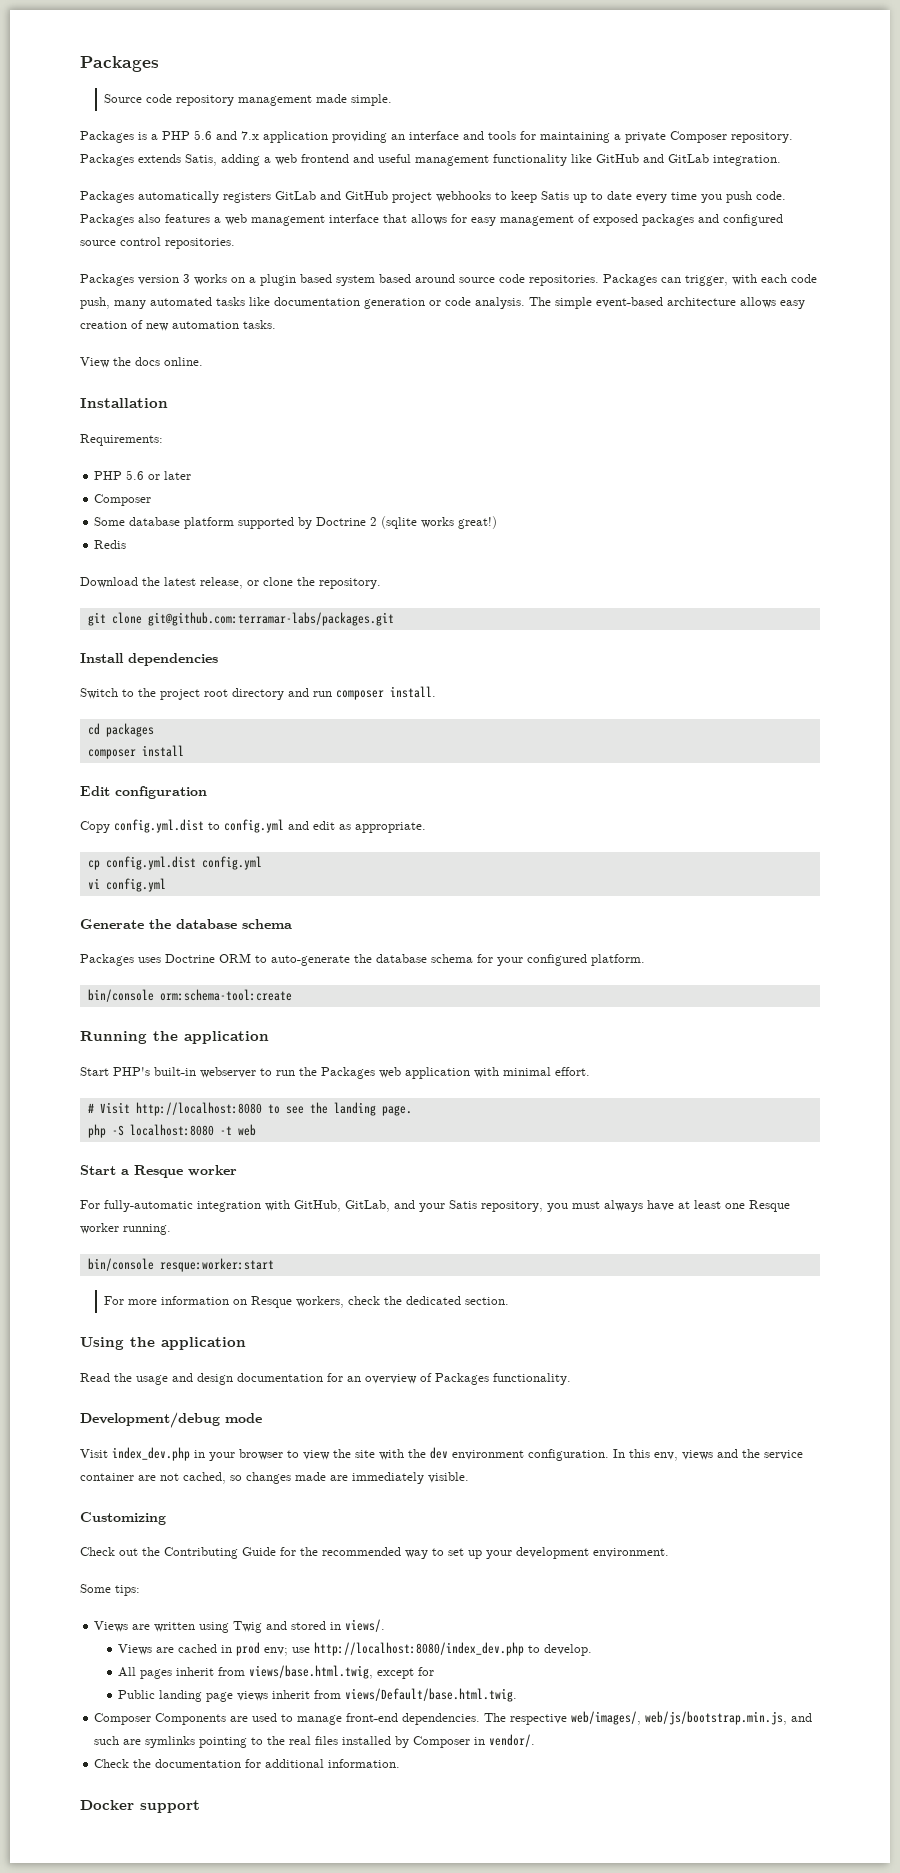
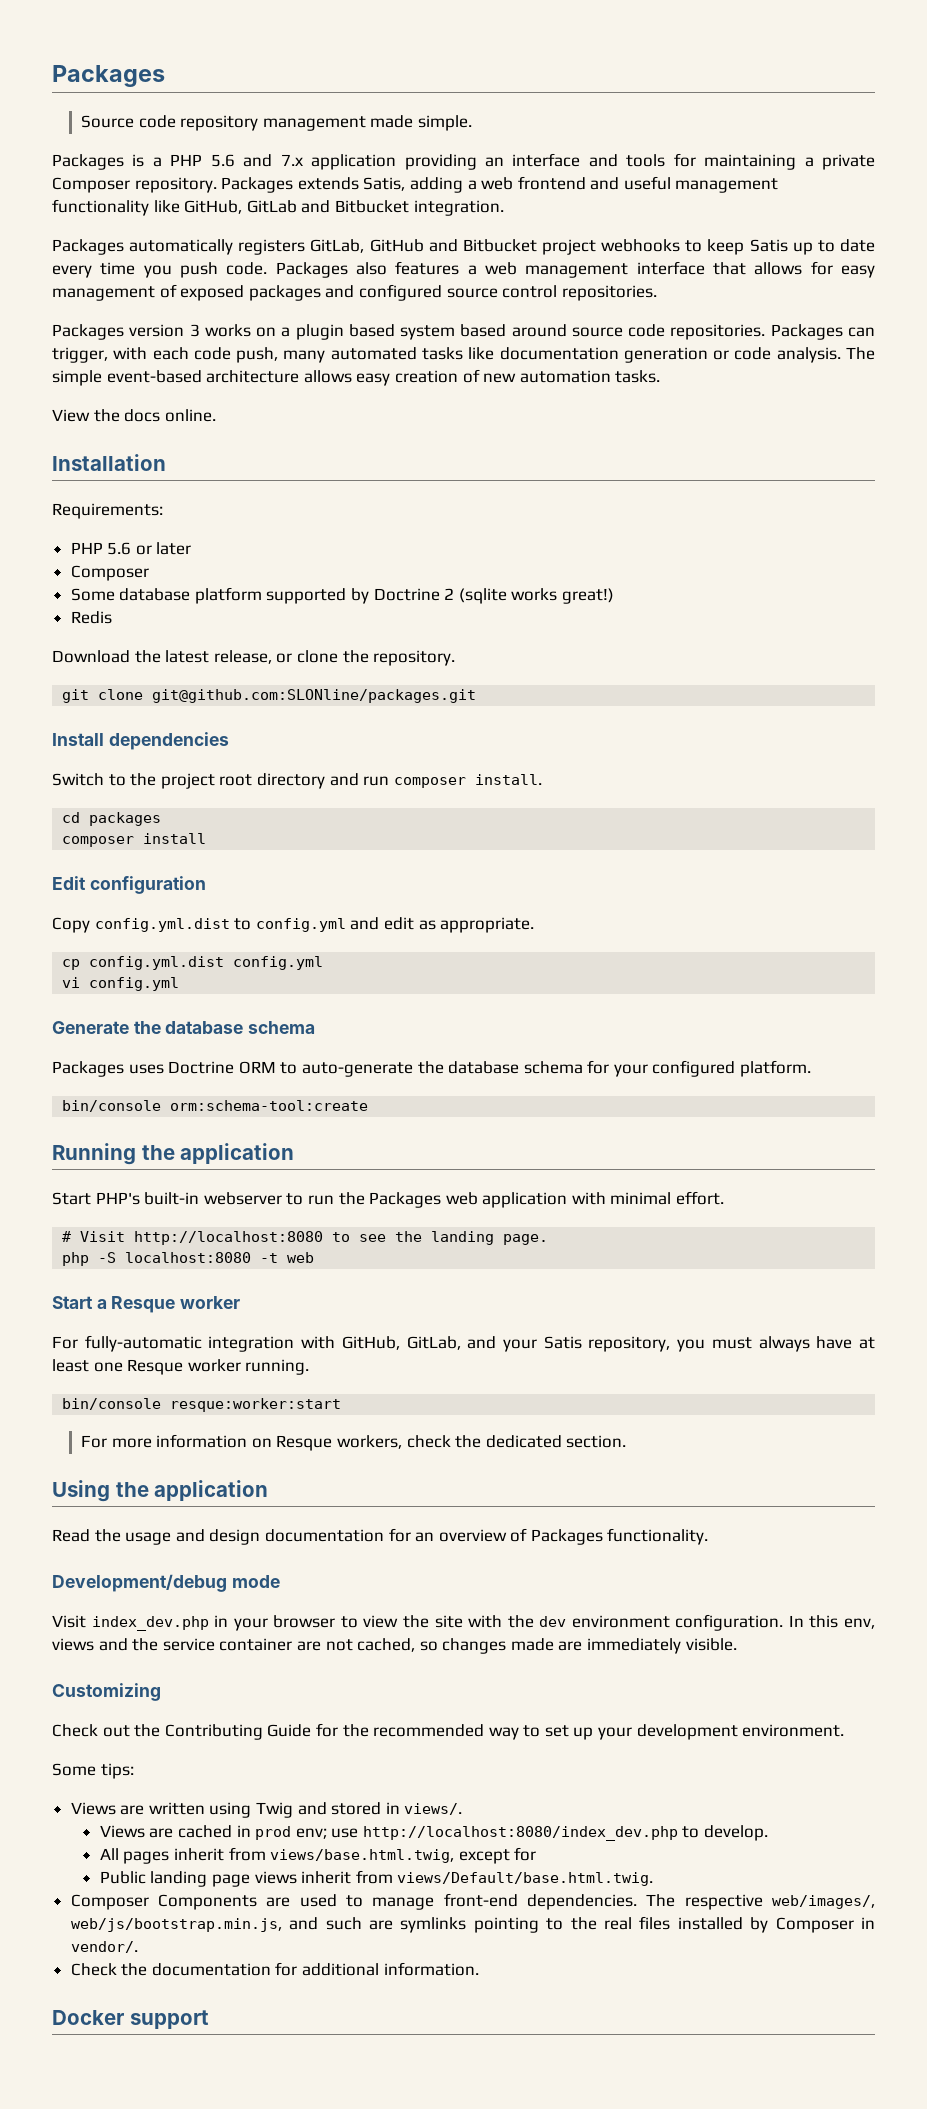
- Packages extends Satis, adding a web frontend and useful management functionality like GitHub and GitLab integration.
+ Packages extends Satis, adding a web frontend and useful management functionality like GitHub, GitLab and Bitbucket integration.
- Packages automatically registers GitLab and GitHub project webhooks to keep Satis up to date every time you push code.
+ Packages automatically registers GitLab, GitHub and Bitbucket project webhooks to keep Satis up to date every time you push code.
- git clone git@github.com:terramar-labs/packages.git
+ git clone git@github.com:SLONline/packages.git

